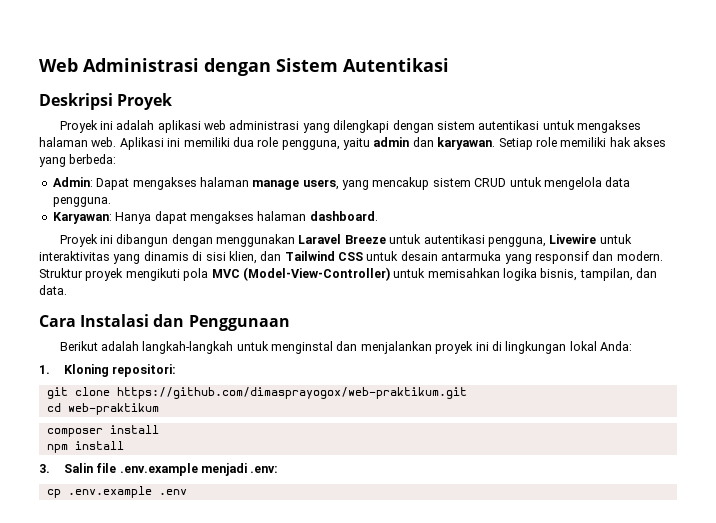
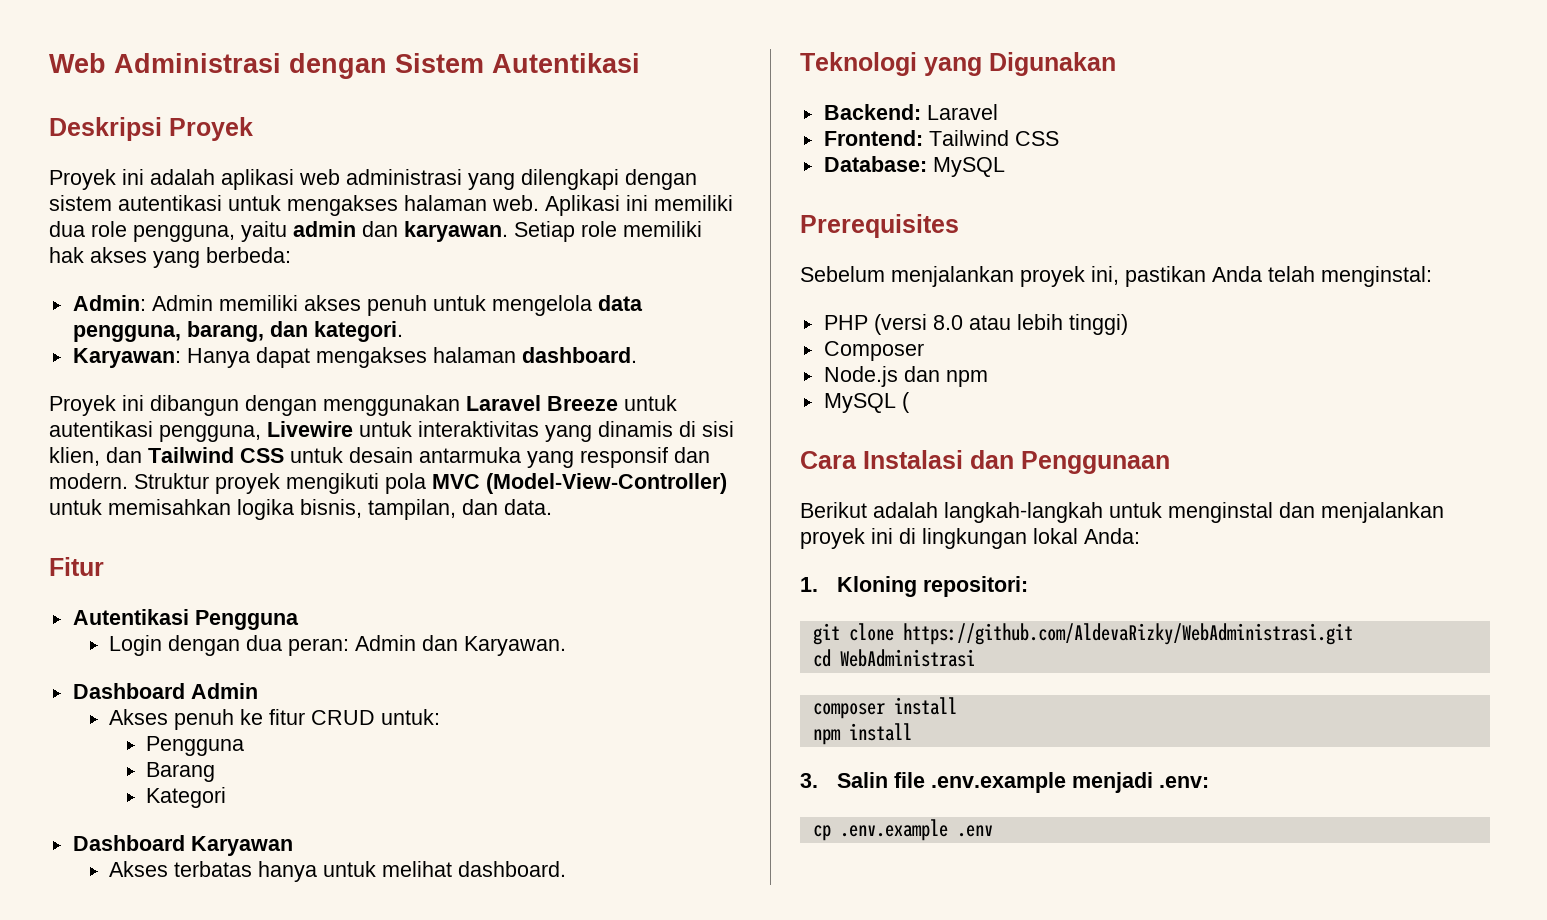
- Admin: Dapat mengakses halaman manage users, yang mencakup sistem CRUD untuk mengelola data pengguna.
+ Admin: Admin memiliki akses penuh untuk mengelola data pengguna, barang, dan kategori.
+ Fitur
+ Autentikasi Pengguna
+ Login dengan dua peran: Admin dan Karyawan.
+ Dashboard Admin
+ Akses penuh ke fitur CRUD untuk:
+ Pengguna
+ Barang
+ Kategori
+ Dashboard Karyawan
+ Akses terbatas hanya untuk melihat dashboard.
+ Teknologi yang Digunakan
+ Backend: Laravel
+ Frontend: Tailwind CSS
+ Database: MySQL
+ Prerequisites
+ Sebelum menjalankan proyek ini, pastikan Anda telah menginstal:
+ PHP (versi 8.0 atau lebih tinggi)
+ Composer
+ Node.js dan npm
+ MySQL (
- git clone https://github.com/dimasprayogox/web-praktikum.git
+ git clone https://github.com/AldevaRizky/WebAdministrasi.git
- cd web-praktikum
+ cd WebAdministrasi

